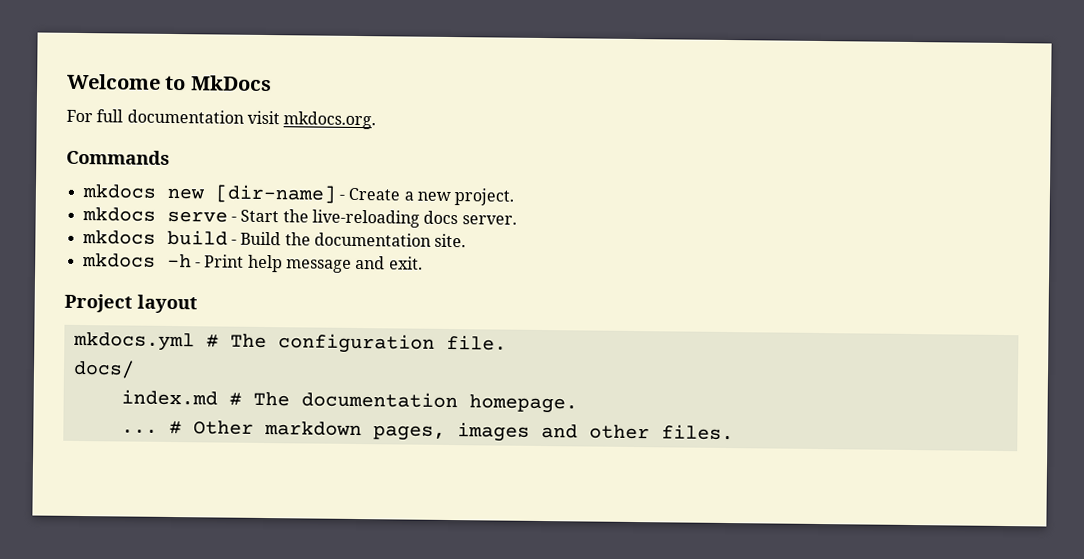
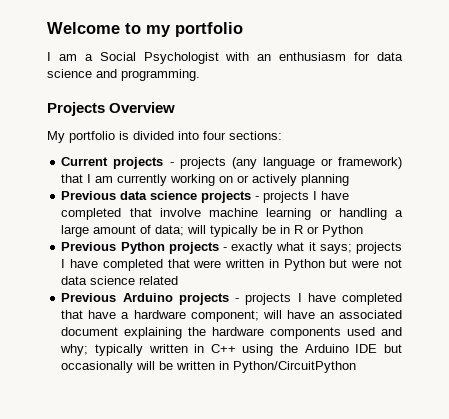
- Welcome to MkDocs
- For full documentation visit mkdocs.org.
- Commands
- mkdocs new [dir-name] - Create a new project.
- mkdocs serve - Start the live-reloading docs server.
- mkdocs build - Build the documentation site.
- mkdocs -h - Print help message and exit.
- Project layout
- mkdocs.yml # The configuration file.
- docs/
- index.md # The documentation homepage.
- ... # Other markdown pages, images and other files.
+ Welcome to my portfolio
+ I am a Social Psychologist with an enthusiasm for data science and programming.
+ Projects Overview
+ My portfolio is divided into four sections:
+ Current projects - projects (any language or framework) that I am currently working on or actively planning
+ Previous data science projects - projects I have completed that involve machine learning or handling a large amount of data; will typically be in R or Python
+ Previous Python projects - exactly what it says; projects I have completed that were written in Python but were not data science related
+ Previous Arduino projects - projects I have completed that have a hardware component; will have an associated document explaining the hardware components used and why; typically written in C++ using the Arduino IDE but occasionally will be written in Python/CircuitPython

